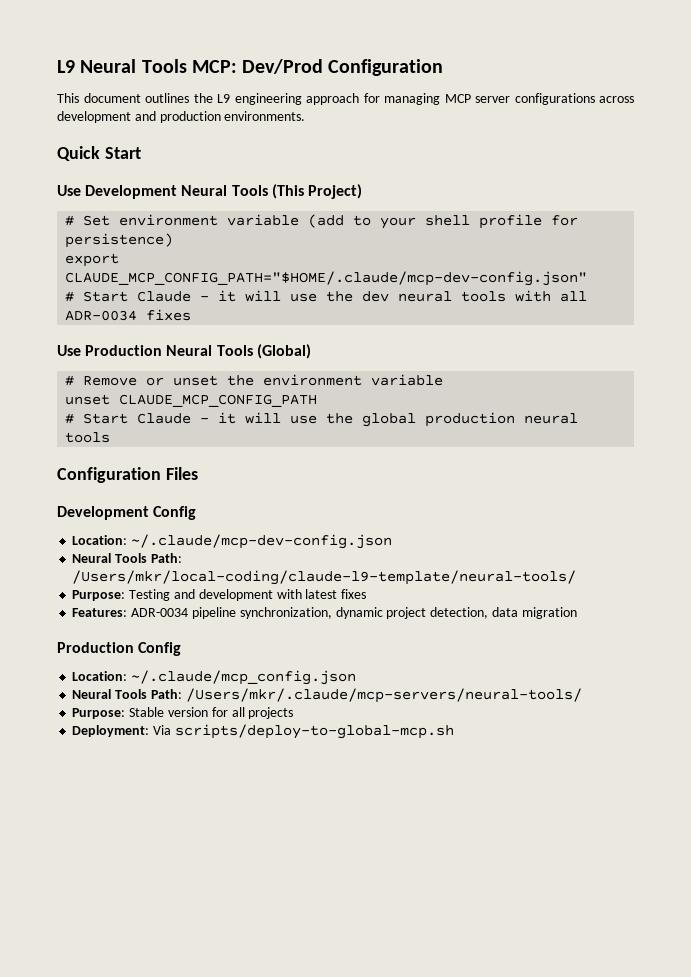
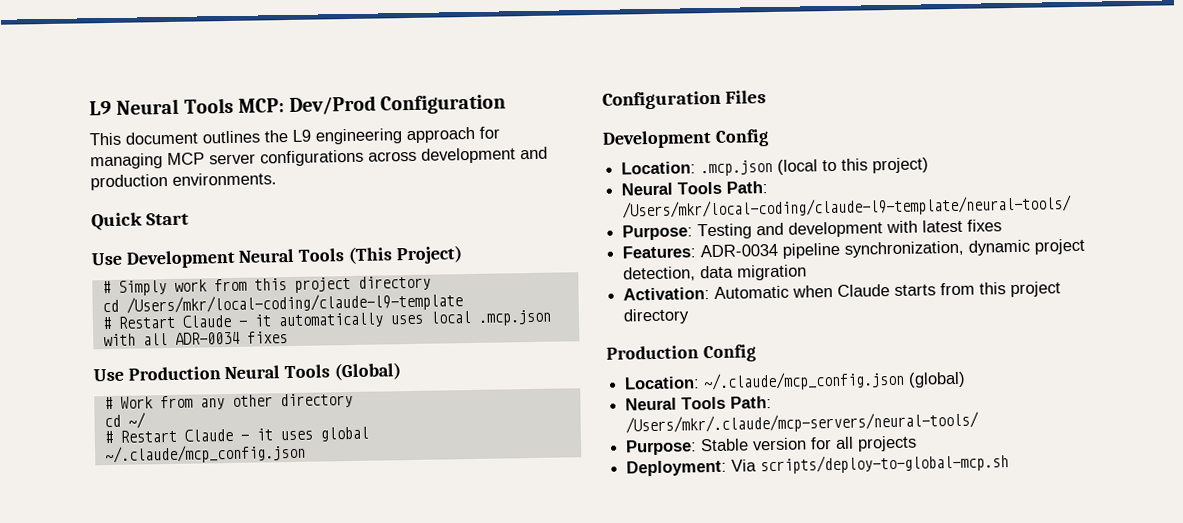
- # Set environment variable (add to your shell profile for persistence)
- export CLAUDE_MCP_CONFIG_PATH="$HOME/.claude/mcp-dev-config.json"
- # Start Claude - it will use the dev neural tools with all ADR-0034 fixes
+ # Simply work from this project directory
+ cd /Users/mkr/local-coding/claude-l9-template
+ # Restart Claude - it automatically uses local .mcp.json with all ADR-0034 fixes
- # Remove or unset the environment variable
- unset CLAUDE_MCP_CONFIG_PATH
- # Start Claude - it will use the global production neural tools
+ # Work from any other directory
+ cd ~/
+ # Restart Claude - it uses global ~/.claude/mcp_config.json
- Location: ~/.claude/mcp-dev-config.json
+ Location: .mcp.json (local to this project)
+ Activation: Automatic when Claude starts from this project directory
- Location: ~/.claude/mcp_config.json
+ Location: ~/.claude/mcp_config.json (global)

